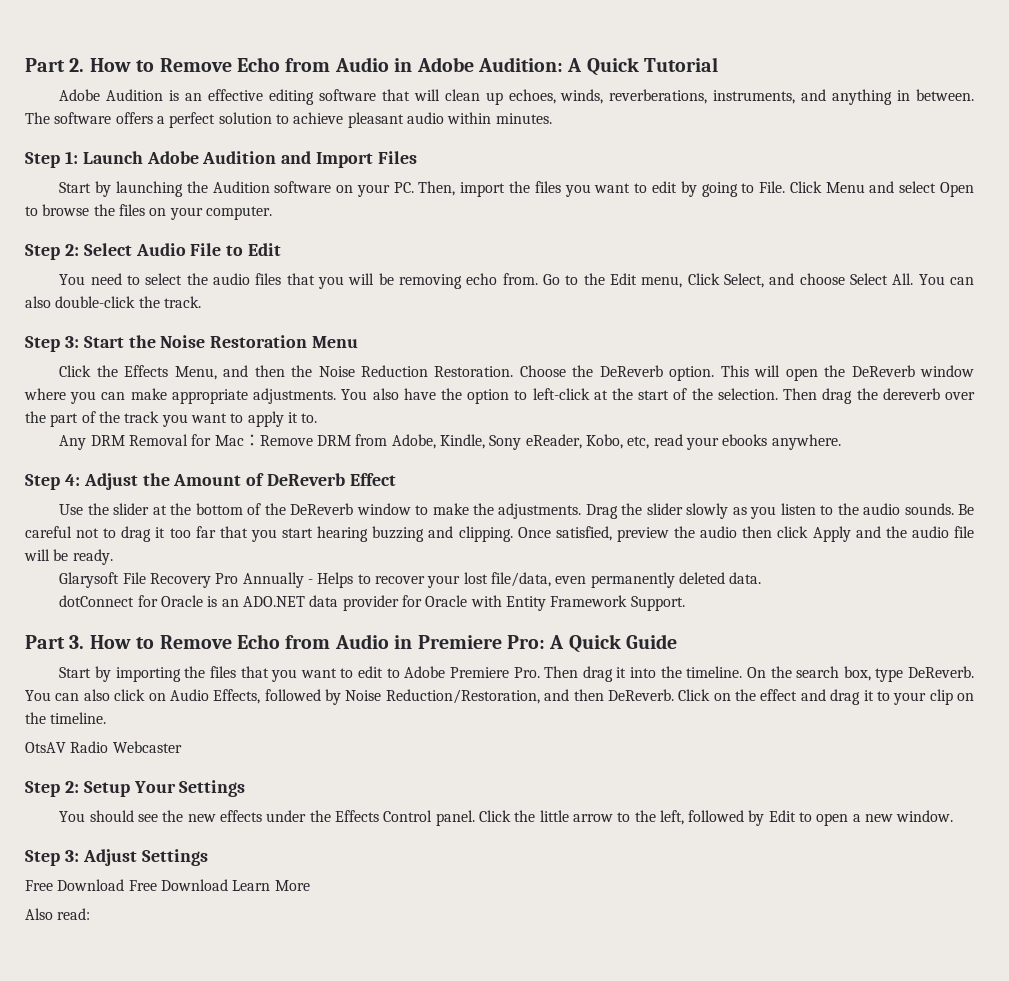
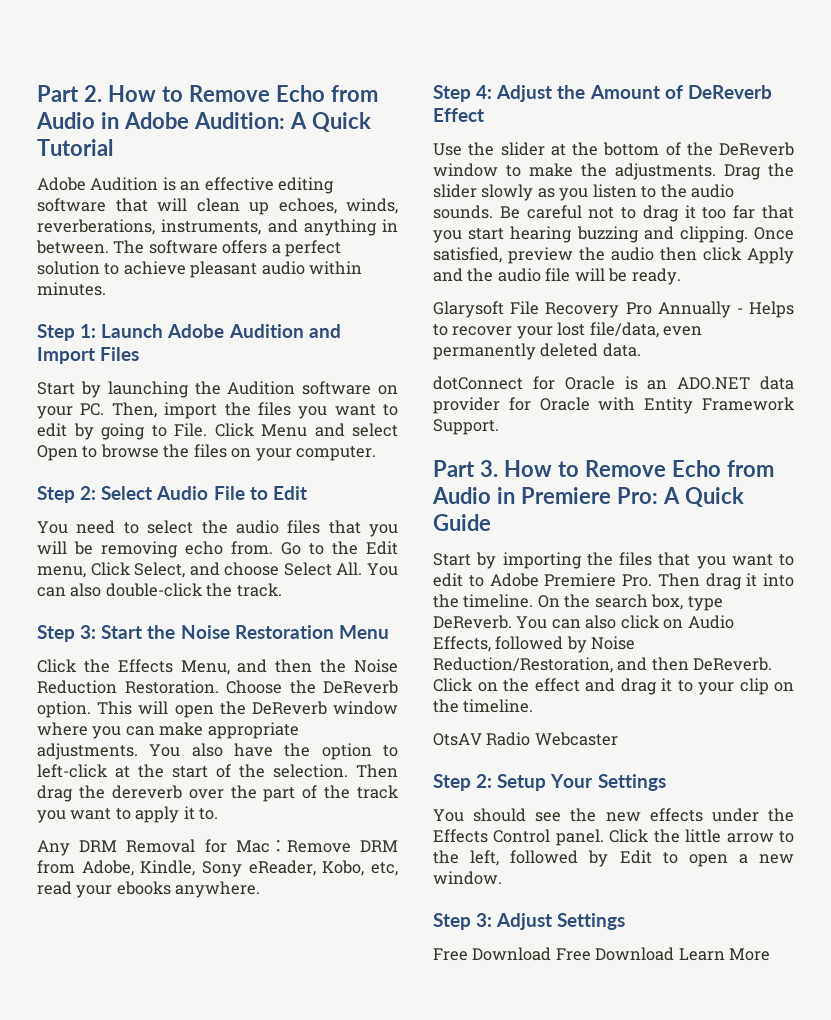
- Also read:

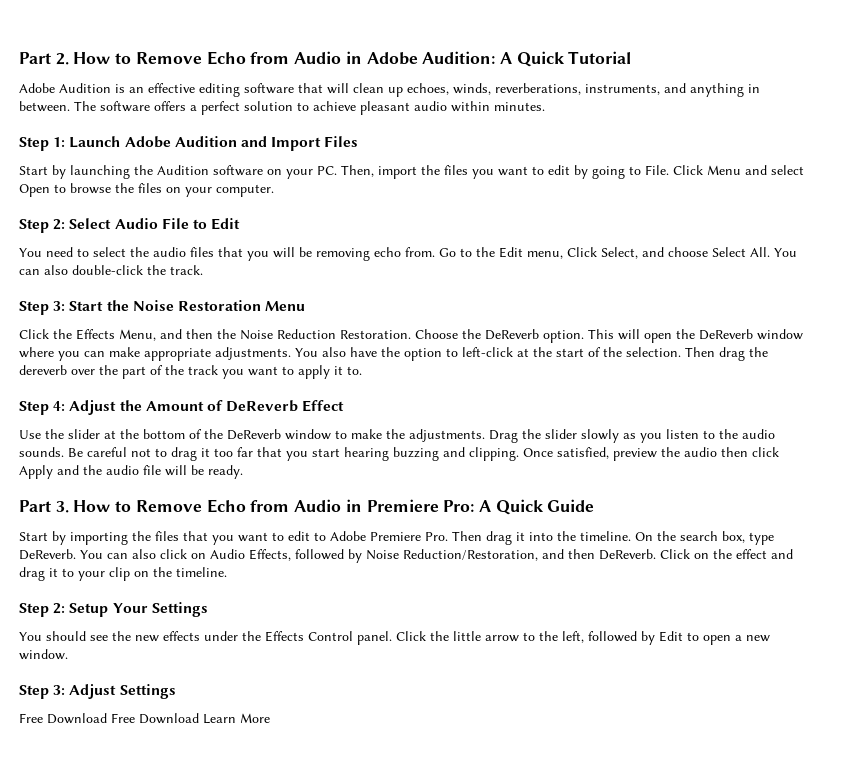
- Any DRM Removal for Mac：Remove DRM from Adobe, Kindle, Sony eReader, Kobo, etc, read your ebooks anywhere.
- Glarysoft File Recovery Pro Annually - Helps to recover your lost file/data, even permanently deleted data.
- dotConnect for Oracle is an ADO.NET data provider for Oracle with Entity Framework Support.
- OtsAV Radio Webcaster

